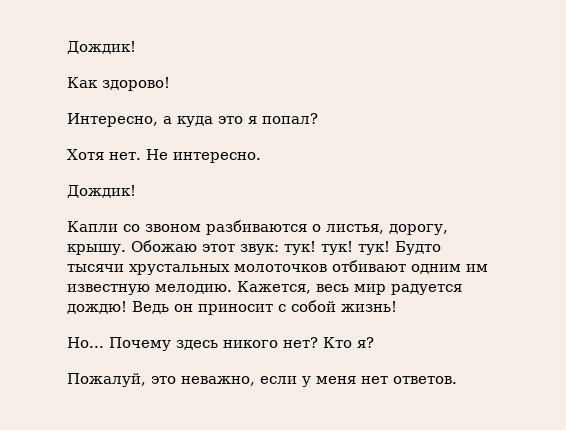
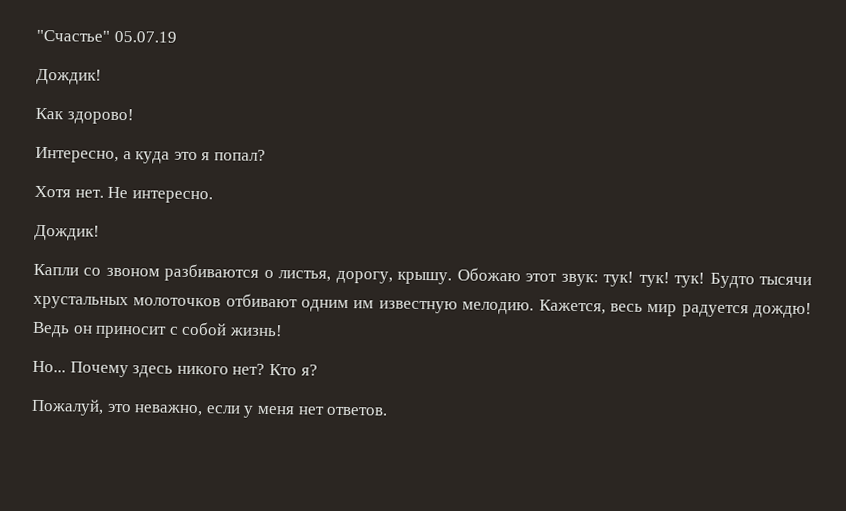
+ "Счастье" 05.07.19

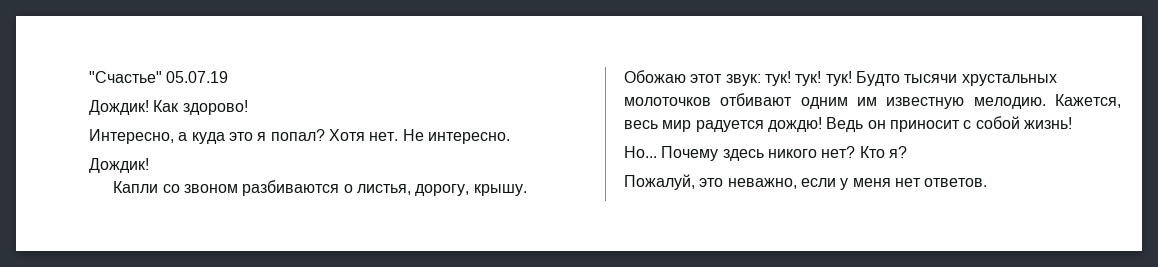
  "Счастье" 05.07.19
- Дождик!
- Как здорово!
+ Дождик! Как здорово!
- Интересно, а куда это я попал?
- Хотя нет.
+ Интересно, а куда это я попал? Хотя нет.

